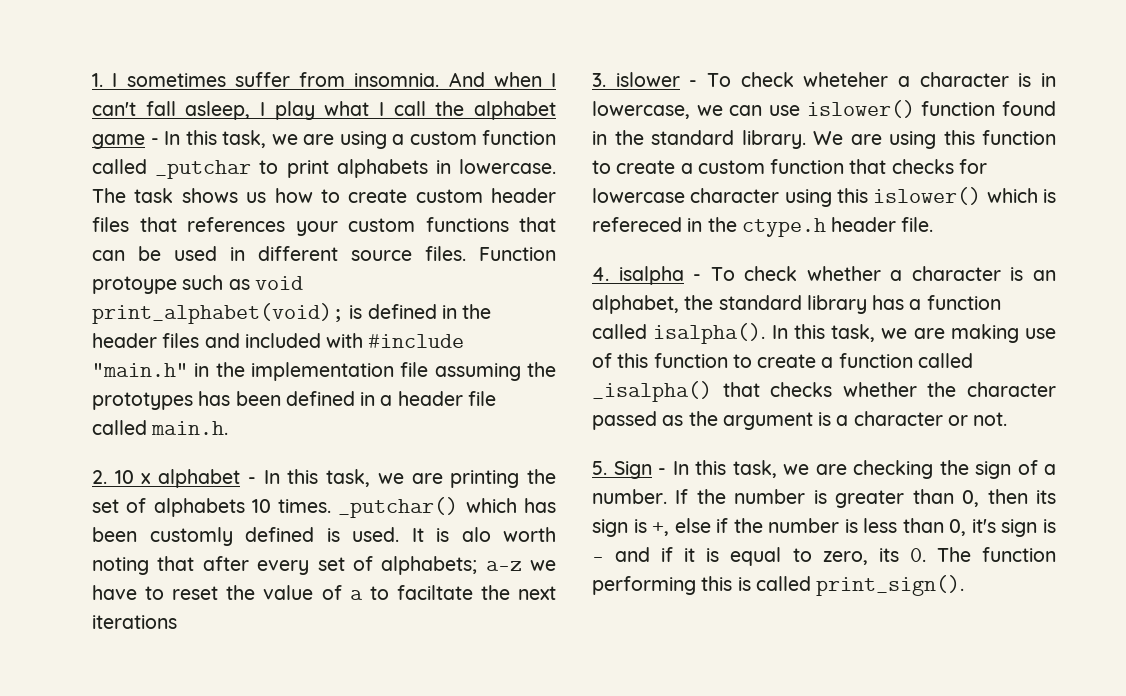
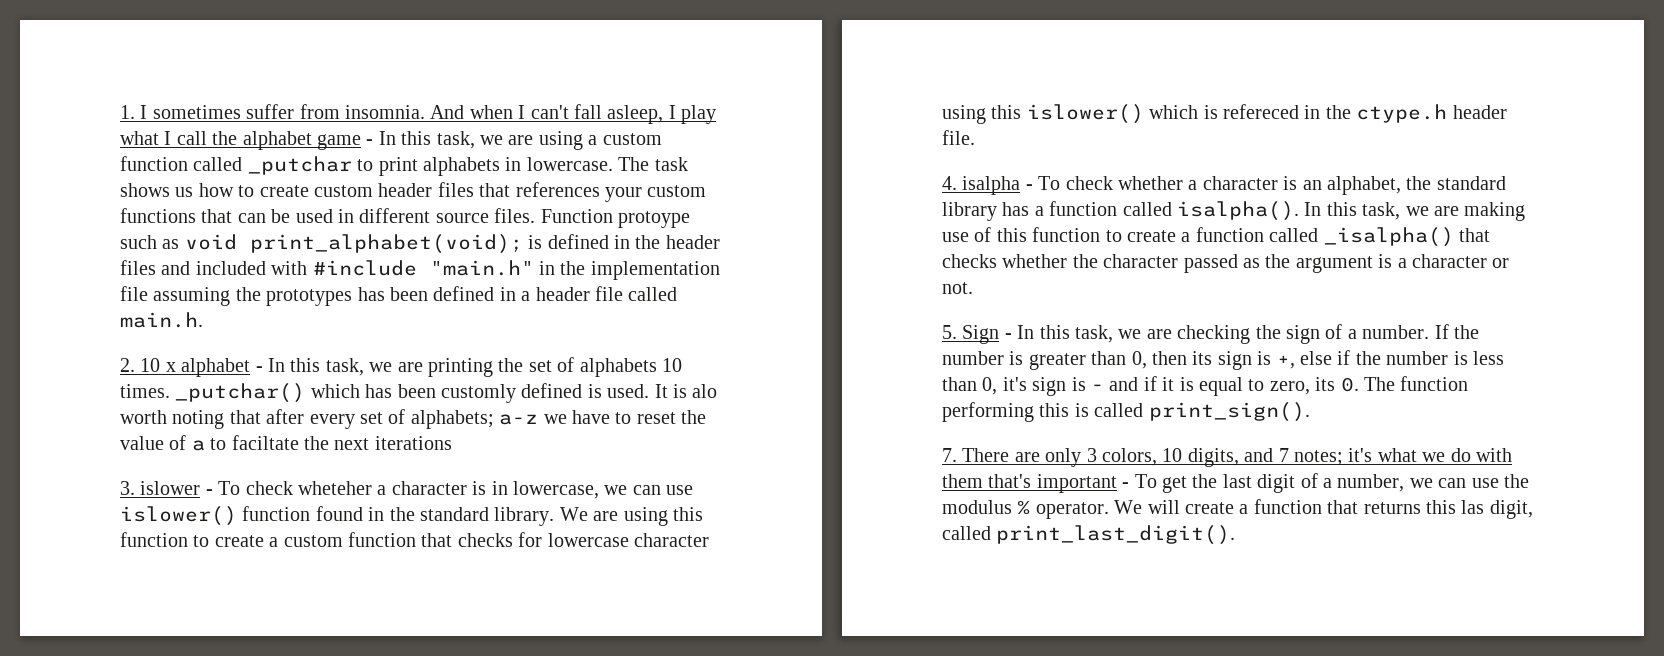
+ 7. There are only 3 colors, 10 digits, and 7 notes; it's what we do with them that's important - To get the last digit of a number, we can use the modulus % operator. We will create a function that returns this las digit, called print_last_digit().

